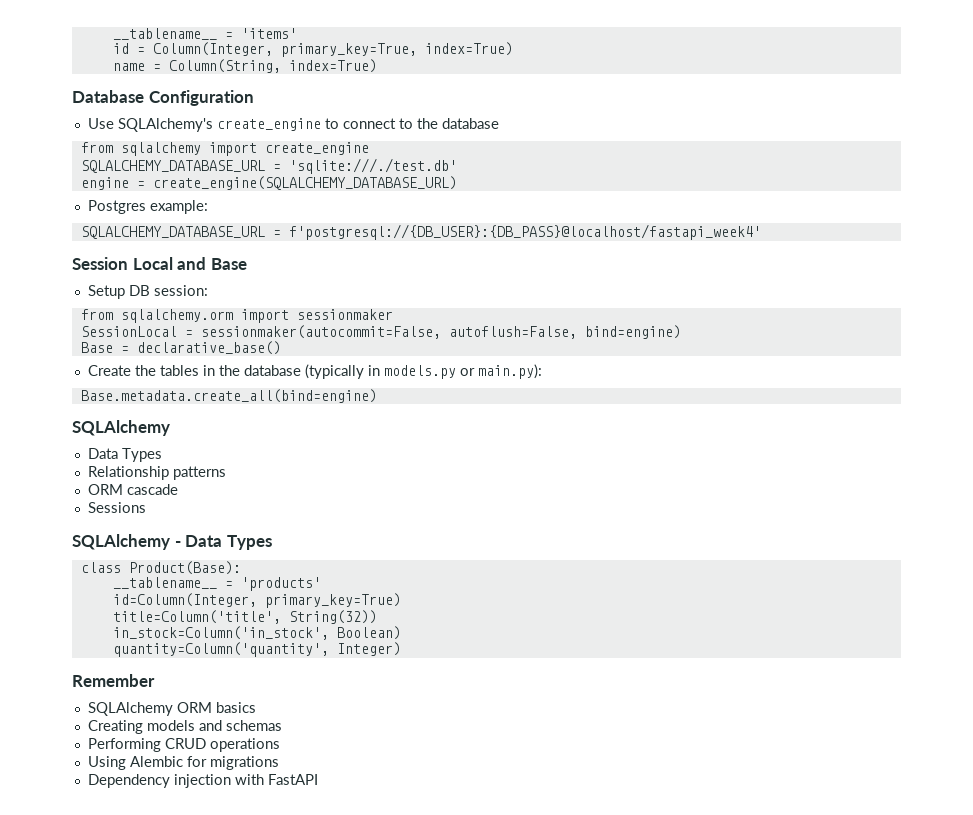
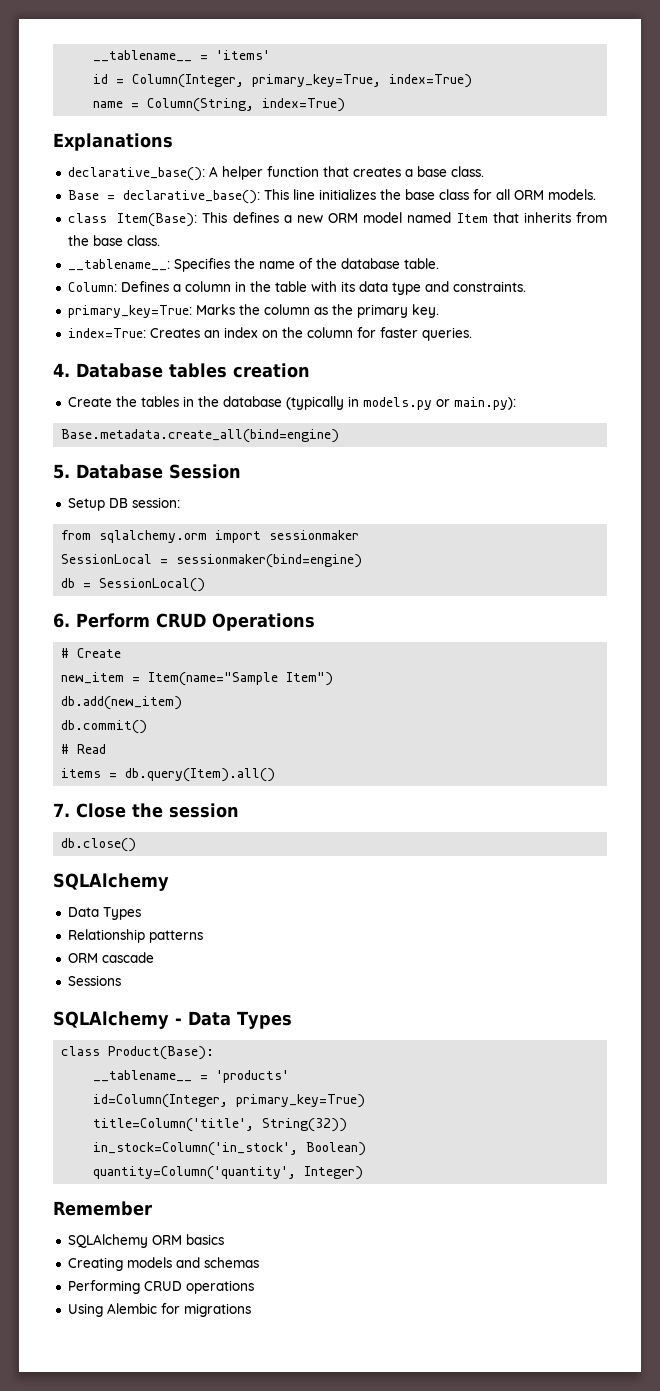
- Database Configuration
- Use SQLAlchemy's create_engine to connect to the database
- from sqlalchemy import create_engine
- SQLALCHEMY_DATABASE_URL = 'sqlite:///./test.db'
- engine = create_engine(SQLALCHEMY_DATABASE_URL)
- Postgres example:
- SQLALCHEMY_DATABASE_URL = f'postgresql://{DB_USER}:{DB_PASS}@localhost/fastapi_week4'
- Session Local and Base
- Setup DB session:
- from sqlalchemy.orm import sessionmaker
- SessionLocal = sessionmaker(autocommit=False, autoflush=False, bind=engine)
- Base = declarative_base()
+ Explanations
+ declarative_base(): A helper function that creates a base class.
+ Base = declarative_base(): This line initializes the base class for all ORM models.
+ class Item(Base): This defines a new ORM model named Item that inherits from the base class.
+ __tablename__: Specifies the name of the database table.
+ Column: Defines a column in the table with its data type and constraints.
+ primary_key=True: Marks the column as the primary key.
+ index=True: Creates an index on the column for faster queries.
+ 4. Database tables creation
+ 5. Database Session
+ Setup DB session:
+ from sqlalchemy.orm import sessionmaker
+ SessionLocal = sessionmaker(bind=engine)
+ db = SessionLocal()
+ 6. Perform CRUD Operations
+ # Create
+ new_item = Item(name="Sample Item")
+ db.add(new_item)
+ db.commit()
+ # Read
+ items = db.query(Item).all()
+ 7. Close the session
+ db.close()
- Dependency injection with FastAPI

